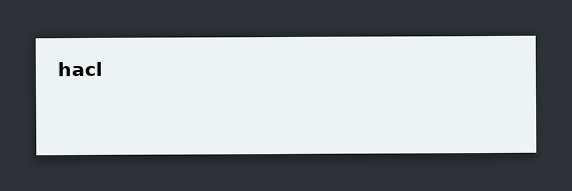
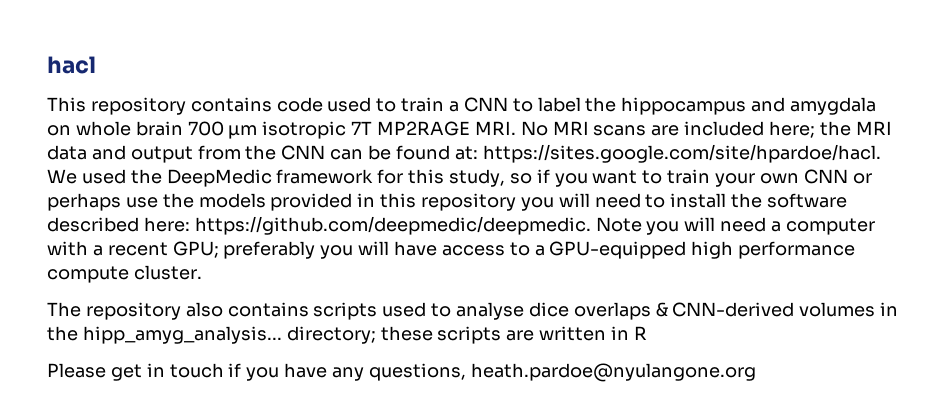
+ This repository contains code used to train a CNN to label the hippocampus and amygdala on whole brain 700 µm isotropic 7T MP2RAGE MRI. No MRI scans are included here; the MRI data and output from the CNN can be found at: https://sites.google.com/site/hpardoe/hacl. We used the DeepMedic framework for this study, so if you want to train your own CNN or perhaps use the models provided in this repository you will need to install the software described here: https://github.com/deepmedic/deepmedic. Note you will need a computer with a recent GPU; preferably you will have access to a GPU-equipped high performance compute cluster.
+ The repository also contains scripts used to analyse dice overlaps & CNN-derived volumes in the hipp_amyg_analysis... directory; these scripts are written in R
+ Please get in touch if you have any questions, heath.pardoe@nyulangone.org

